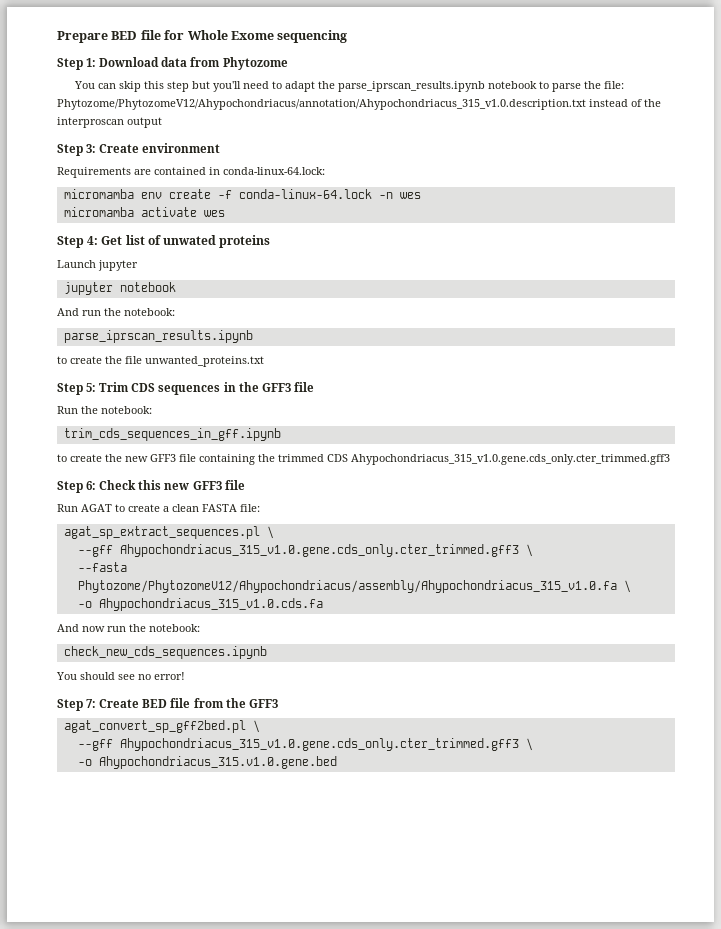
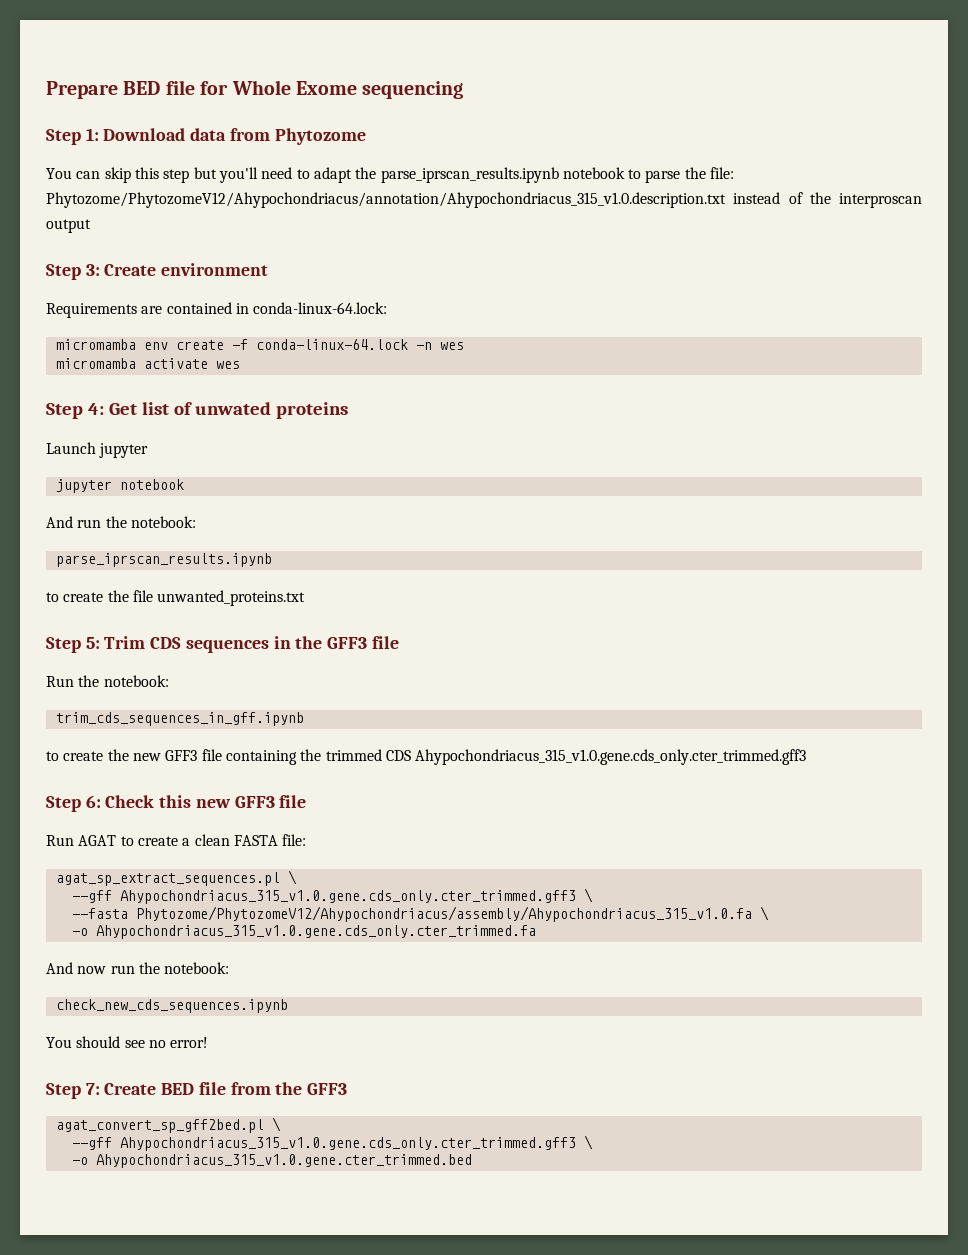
- -o Ahypochondriacus_315_v1.0.cds.fa
+ -o Ahypochondriacus_315_v1.0.gene.cds_only.cter_trimmed.fa
- -o Ahypochondriacus_315.v1.0.gene.bed
+ -o Ahypochondriacus_315_v1.0.gene.cter_trimmed.bed

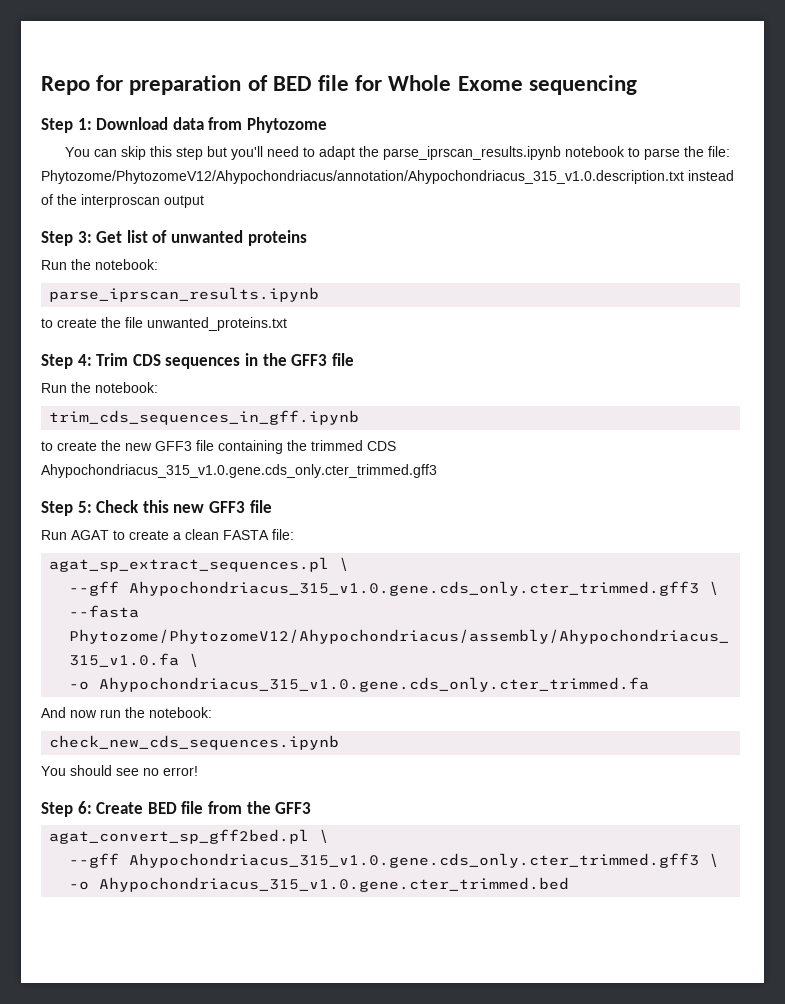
- Prepare BED file for Whole Exome sequencing
+ Repo for preparation of BED file for Whole Exome sequencing
- Step 3: Create environment
- Requirements are contained in conda-linux-64.lock:
- micromamba env create -f conda-linux-64.lock -n wes
- micromamba activate wes
- Step 4: Get list of unwated proteins
- Launch jupyter
- jupyter notebook
- And run the notebook:
+ Step 3: Get list of unwanted proteins
+ Run the notebook:
- Step 5: Trim CDS sequences in the GFF3 file
+ Step 4: Trim CDS sequences in the GFF3 file
- Step 6: Check this new GFF3 file
+ Step 5: Check this new GFF3 file
- Step 7: Create BED file from the GFF3
+ Step 6: Create BED file from the GFF3

